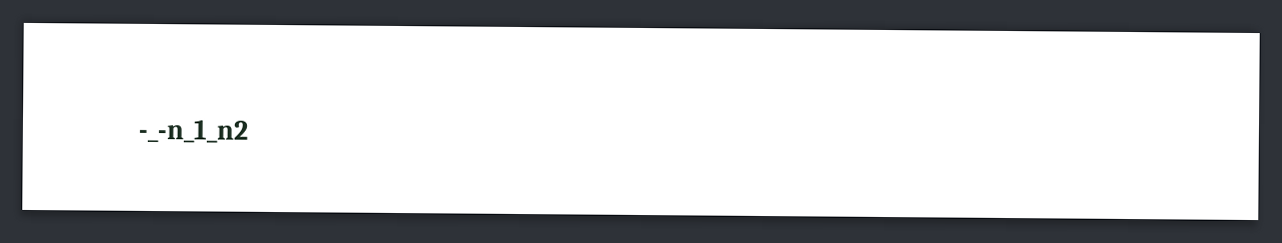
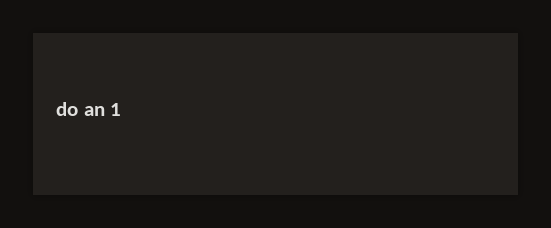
- -_-n_1_n2
+ do an 1

